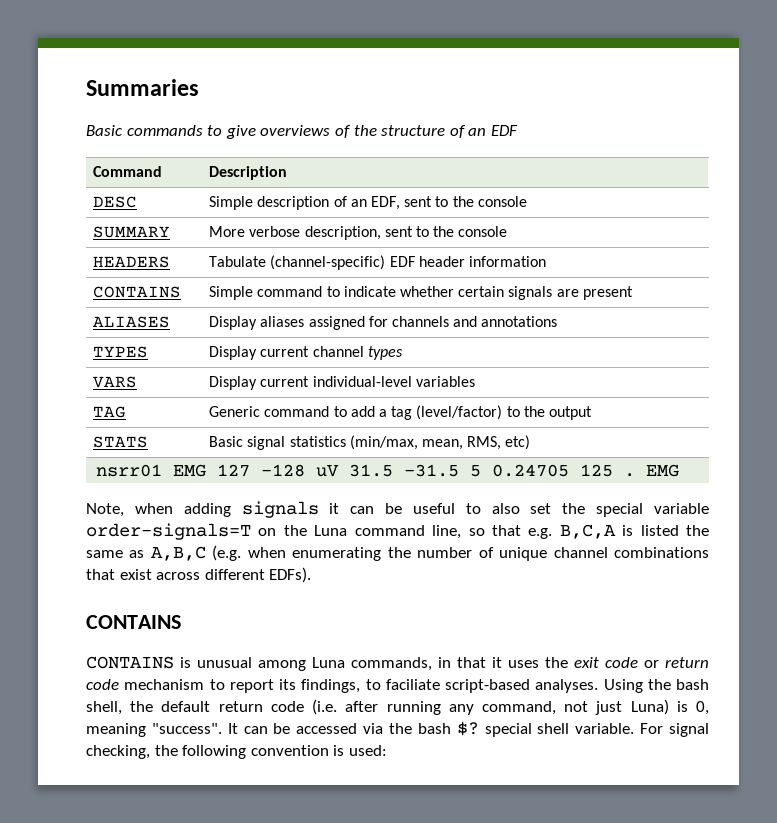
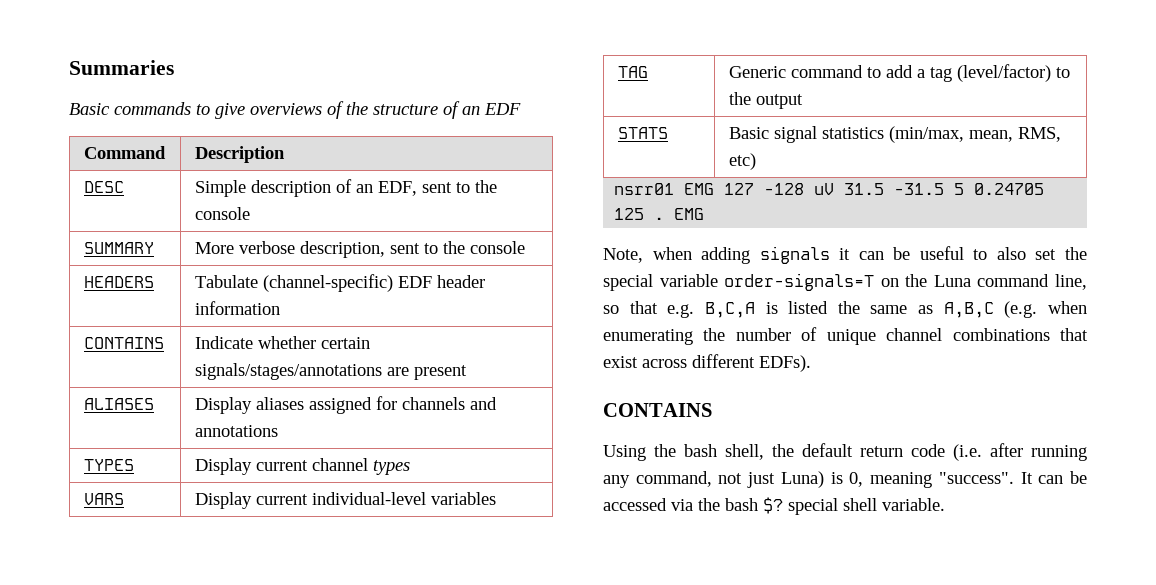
- CONTAINS | Simple command to indicate whether certain signals are present
+ CONTAINS | Indicate whether certain signals/stages/annotations are present
- CONTAINS is unusual among Luna commands, in that it uses the exit code or return code mechanism to report its findings, to faciliate script-based analyses.
- For signal checking, the following convention is used:

